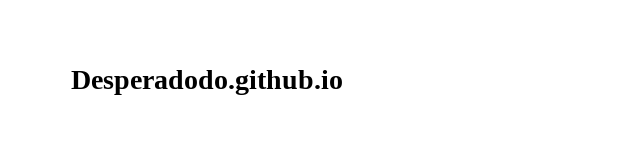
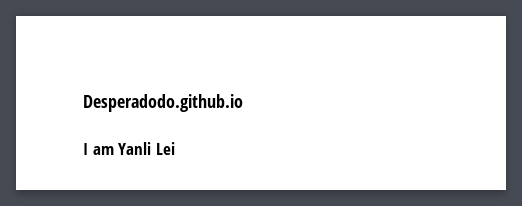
+ I am Yanli Lei

